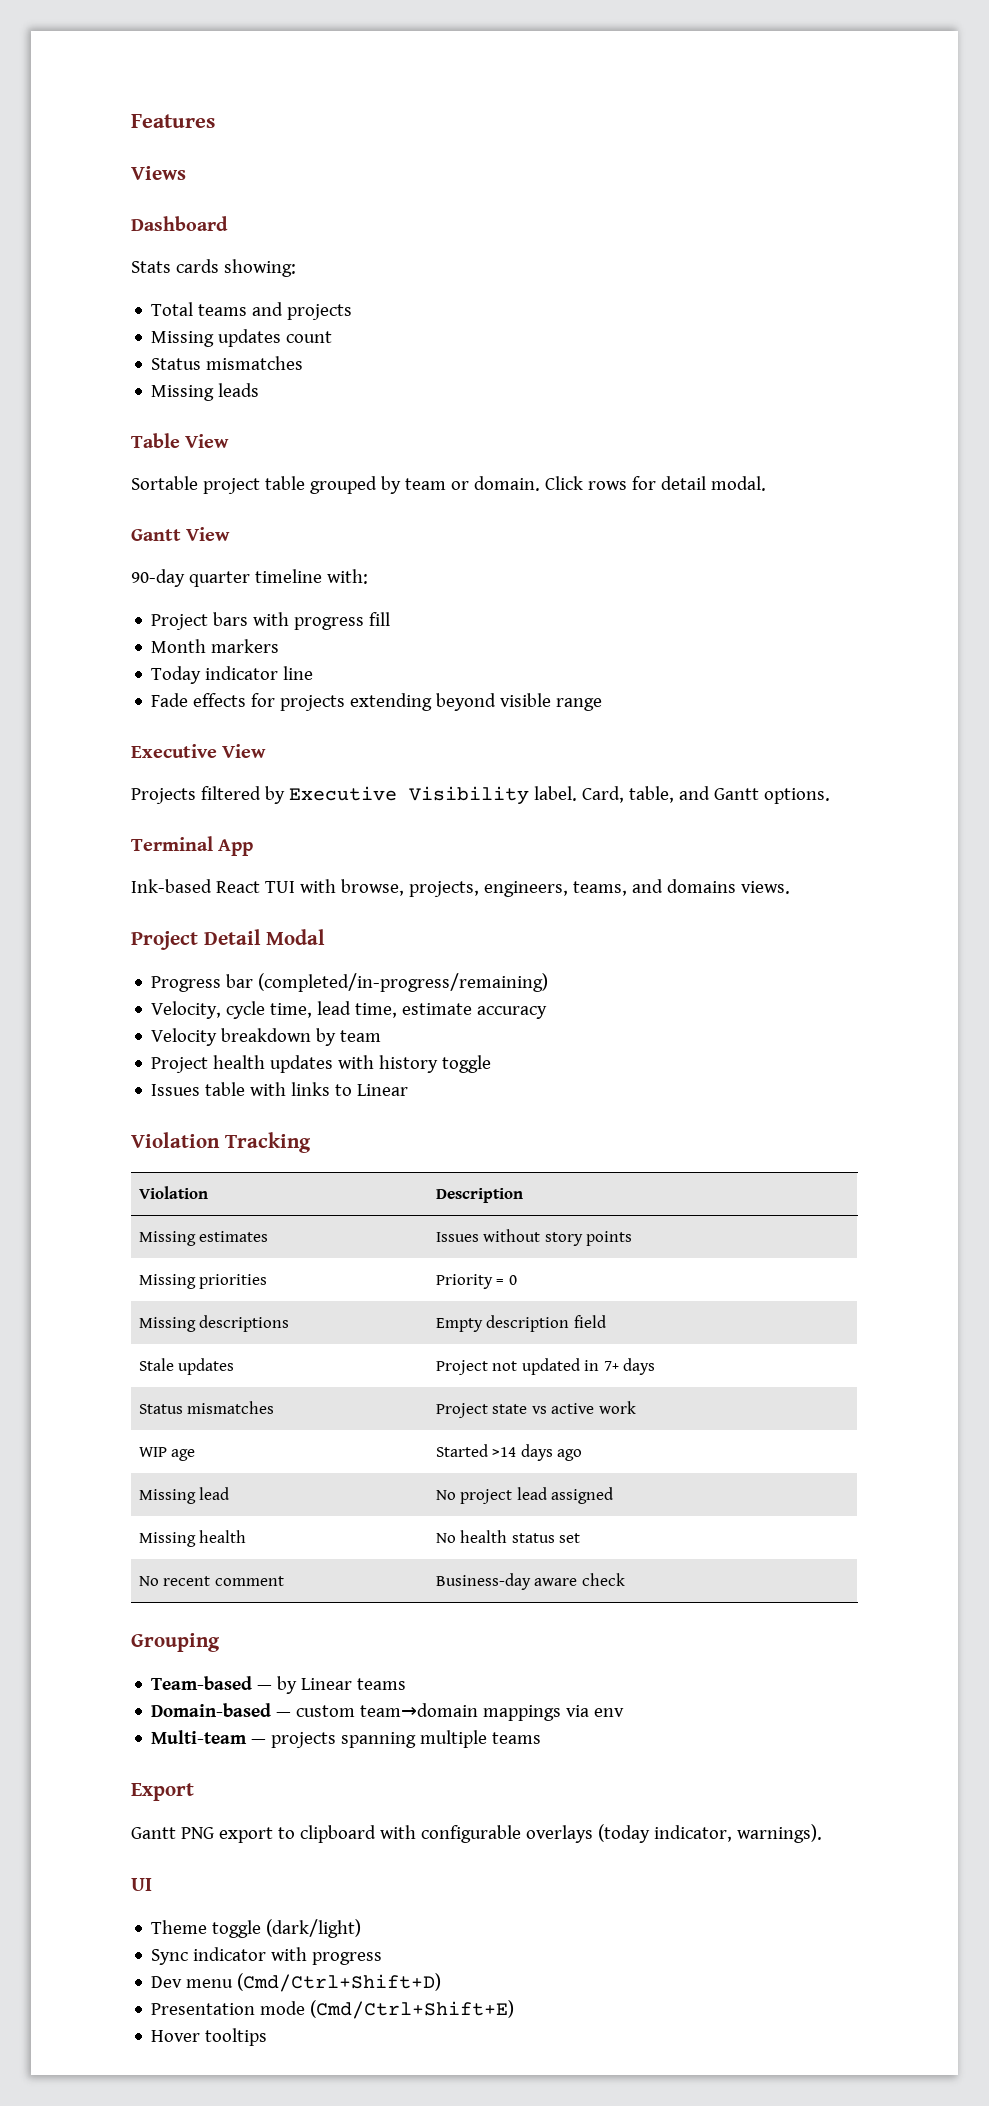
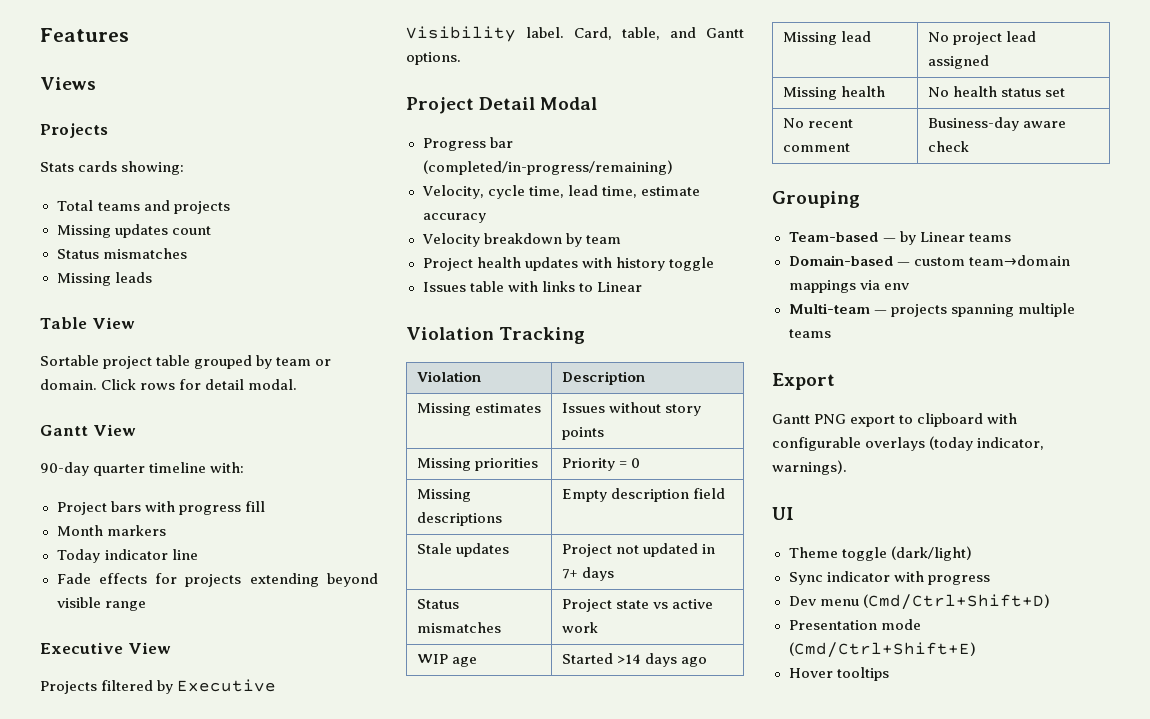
  Views
- Dashboard
+ Projects
- Terminal App
- Ink-based React TUI with browse, projects, engineers, teams, and domains views.

